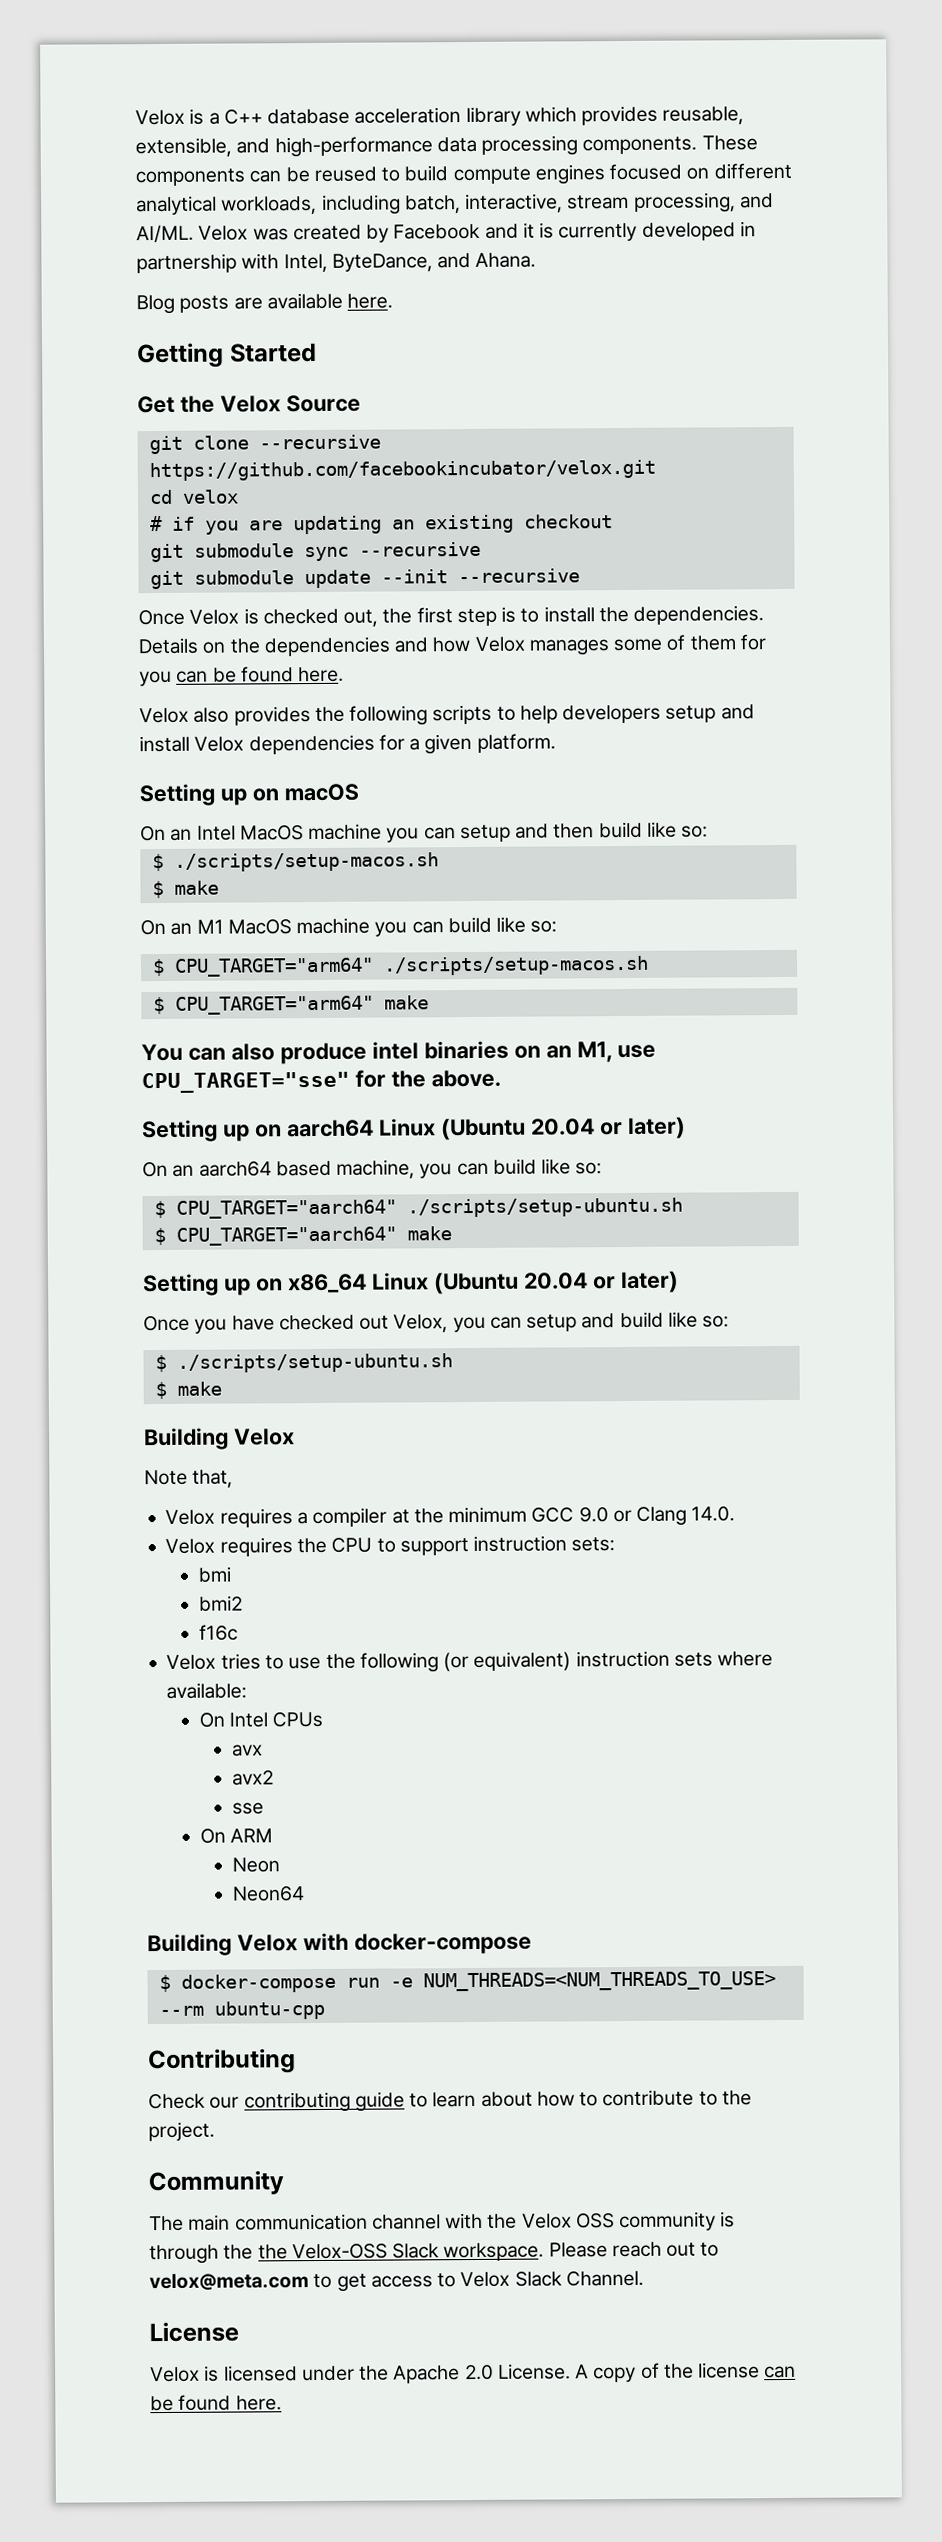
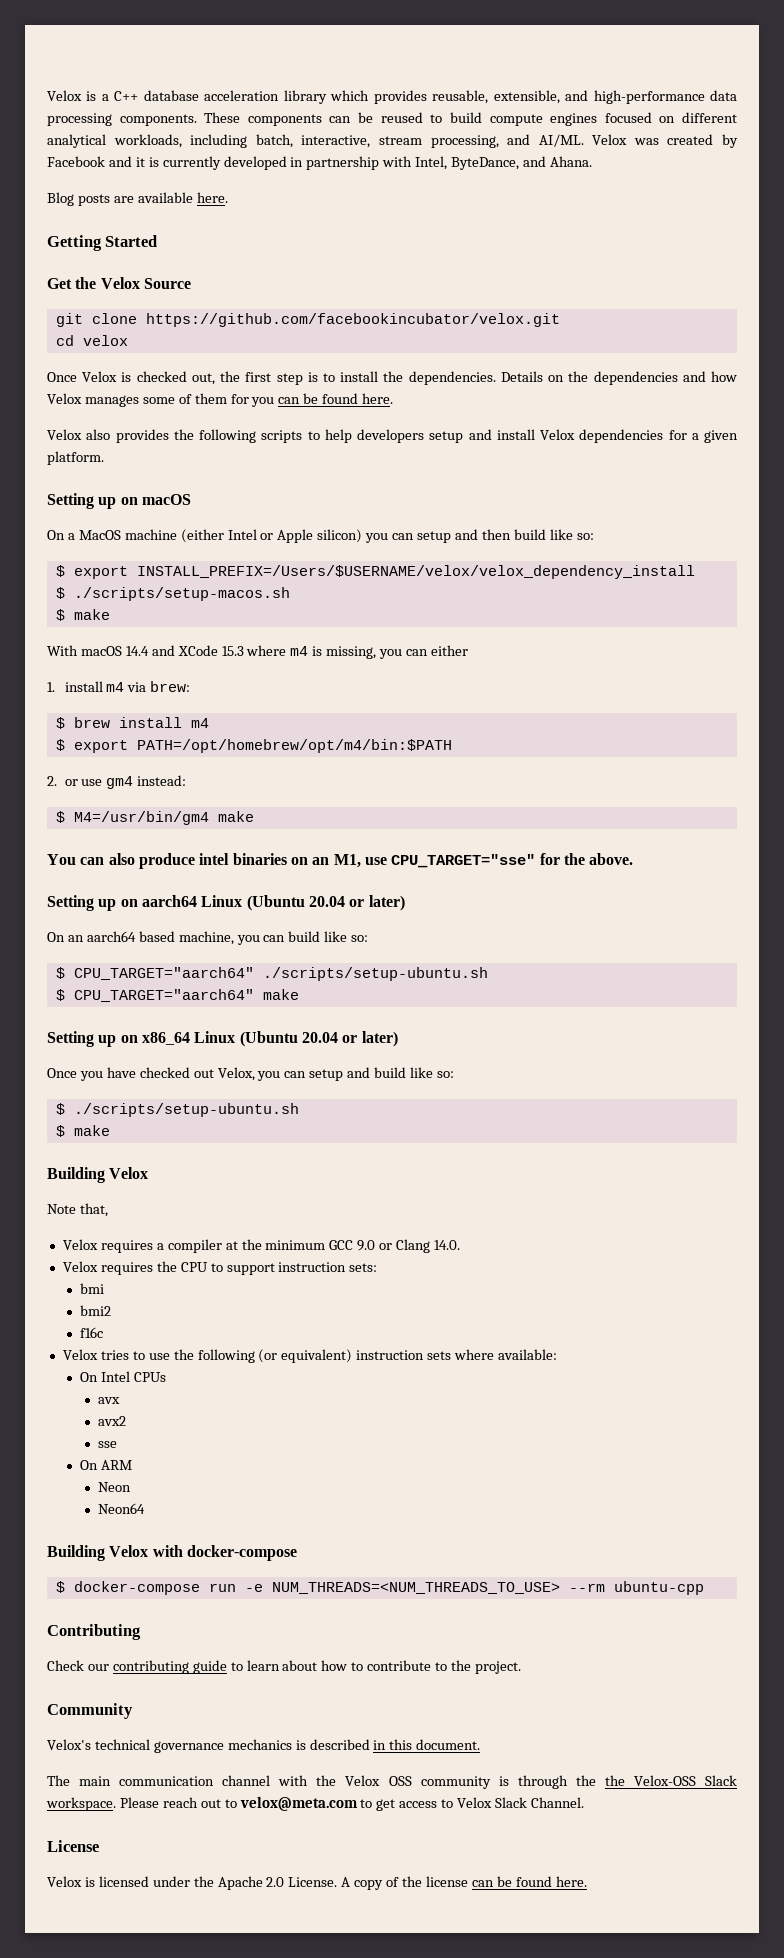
- git clone --recursive https://github.com/facebookincubator/velox.git
+ git clone https://github.com/facebookincubator/velox.git
- # if you are updating an existing checkout
- git submodule sync --recursive
- git submodule update --init --recursive
- On an Intel MacOS machine you can setup and then build like so:
+ On a MacOS machine (either Intel or Apple silicon) you can setup and then build like so:
+ $ export INSTALL_PREFIX=/Users/$USERNAME/velox/velox_dependency_install
- On an M1 MacOS machine you can build like so:
- $ CPU_TARGET="arm64" ./scripts/setup-macos.sh
- $ CPU_TARGET="arm64" make
+ With macOS 14.4 and XCode 15.3 where m4 is missing, you can either
+ 1. install m4 via brew:
+ $ brew install m4
+ $ export PATH=/opt/homebrew/opt/m4/bin:$PATH
+ 2. or use gm4 instead:
+ $ M4=/usr/bin/gm4 make
+ Velox's technical governance mechanics is described in this document.

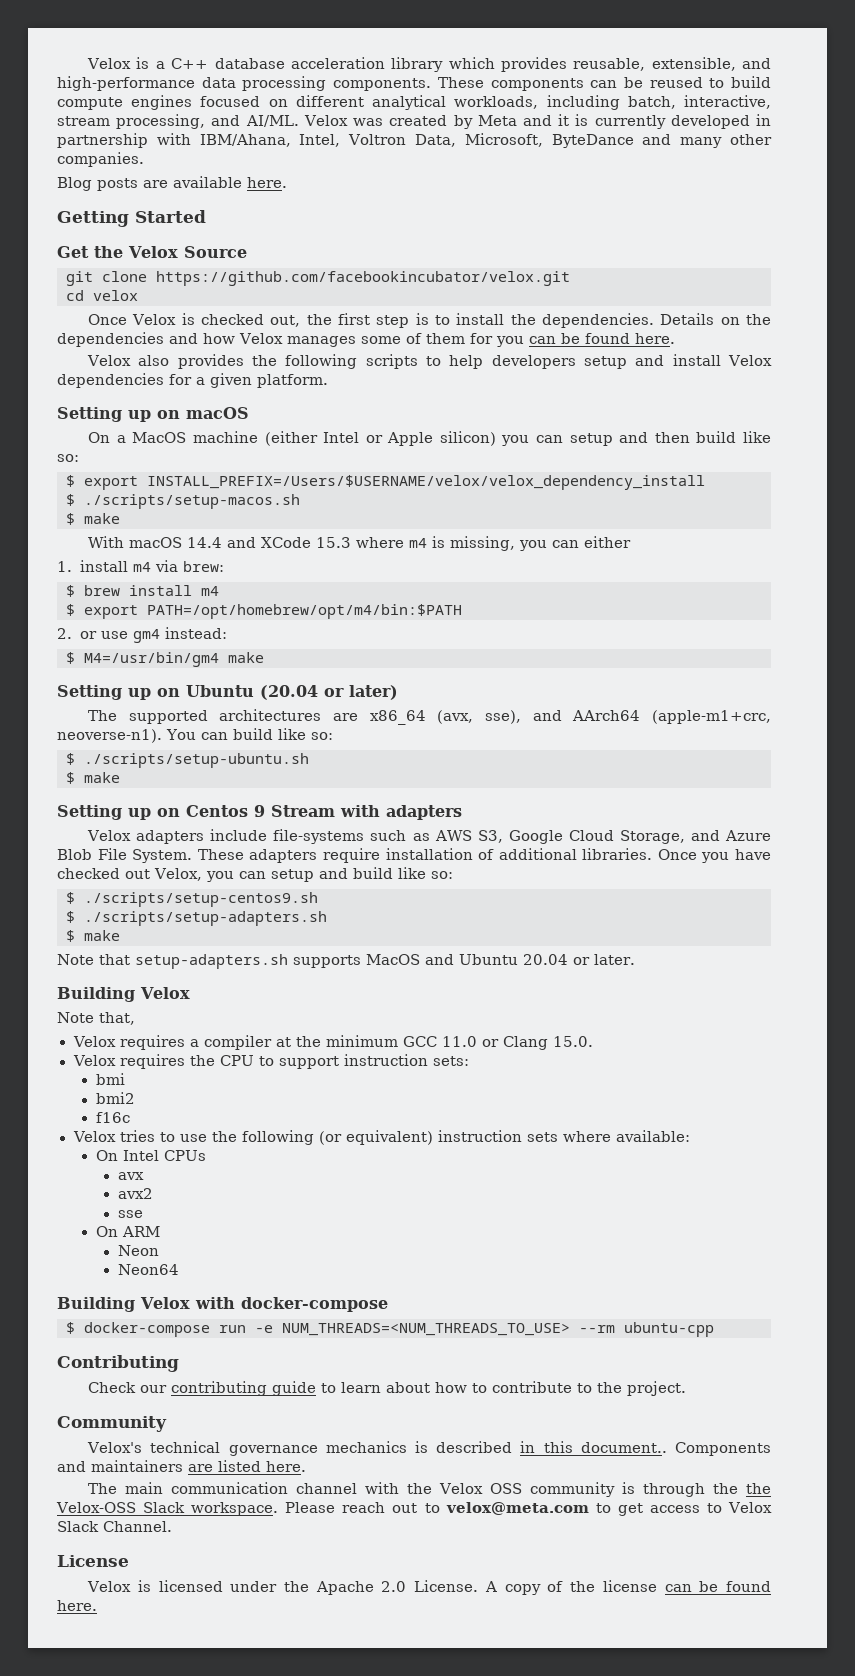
- Velox was created by Facebook and it is currently developed in partnership with Intel, ByteDance, and Ahana.
+ Velox was created by Meta and it is currently developed in partnership with IBM/Ahana, Intel, Voltron Data, Microsoft, ByteDance and many other companies.
- You can also produce intel binaries on an M1, use CPU_TARGET="sse" for the above.
- Setting up on aarch64 Linux (Ubuntu 20.04 or later)
- On an aarch64 based machine, you can build like so:
+ Setting up on Ubuntu (20.04 or later)
+ The supported architectures are x86_64 (avx, sse), and AArch64 (apple-m1+crc, neoverse-n1). You can build like so:
- $ CPU_TARGET="aarch64" ./scripts/setup-ubuntu.sh
- $ CPU_TARGET="aarch64" make
- Setting up on x86_64 Linux (Ubuntu 20.04 or later)
- Once you have checked out Velox, you can setup and build like so:
+ $ ./scripts/setup-ubuntu.sh
+ $ make
+ Setting up on Centos 9 Stream with adapters
+ Velox adapters include file-systems such as AWS S3, Google Cloud Storage, and Azure Blob File System. These adapters require installation of additional libraries. Once you have checked out Velox, you can setup and build like so:
- $ ./scripts/setup-ubuntu.sh
+ $ ./scripts/setup-centos9.sh
+ $ ./scripts/setup-adapters.sh
  $ make
+ Note that setup-adapters.sh supports MacOS and Ubuntu 20.04 or later.
- Velox requires a compiler at the minimum GCC 9.0 or Clang 14.0.
+ Velox requires a compiler at the minimum GCC 11.0 or Clang 15.0.
- Velox's technical governance mechanics is described in this document.
+ Velox's technical governance mechanics is described in this document.. Components and maintainers are listed here.

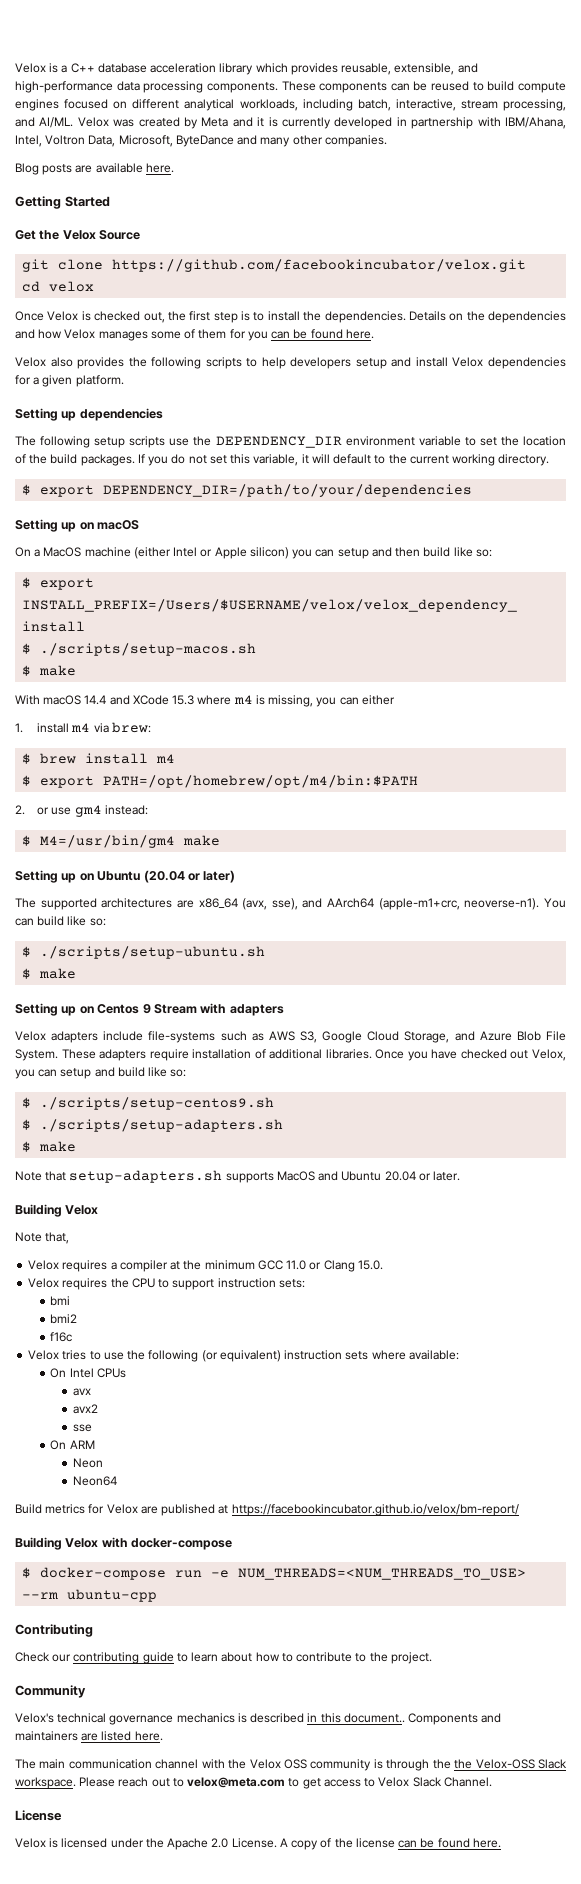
+ Setting up dependencies
+ The following setup scripts use the DEPENDENCY_DIR environment variable to set the location of the build packages. If you do not set this variable, it will default to the current working directory.
+ $ export DEPENDENCY_DIR=/path/to/your/dependencies
+ Build metrics for Velox are published at https://facebookincubator.github.io/velox/bm-report/

